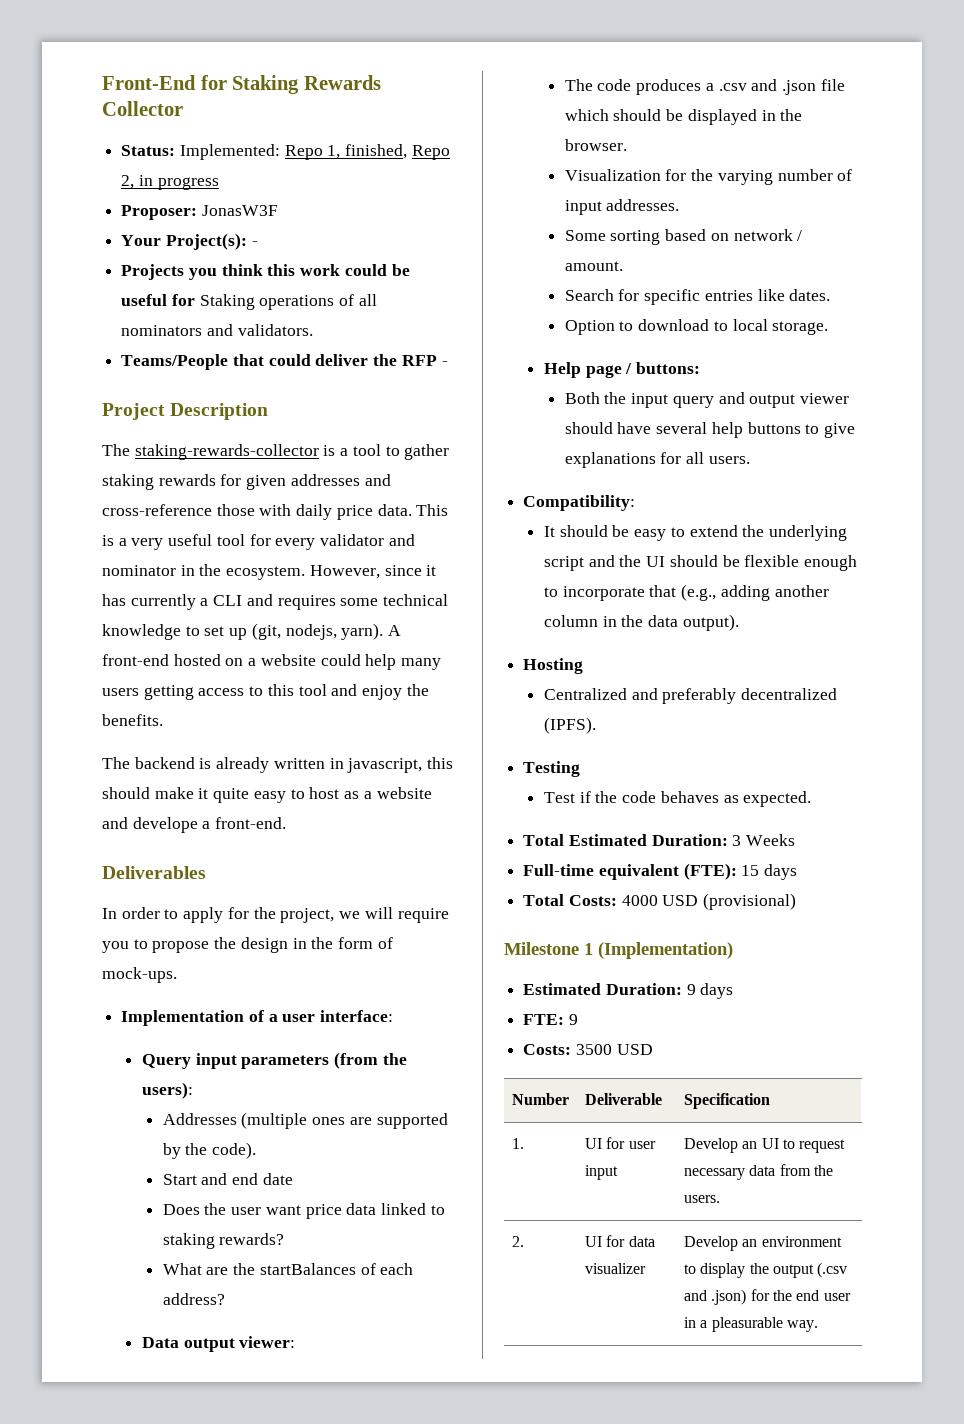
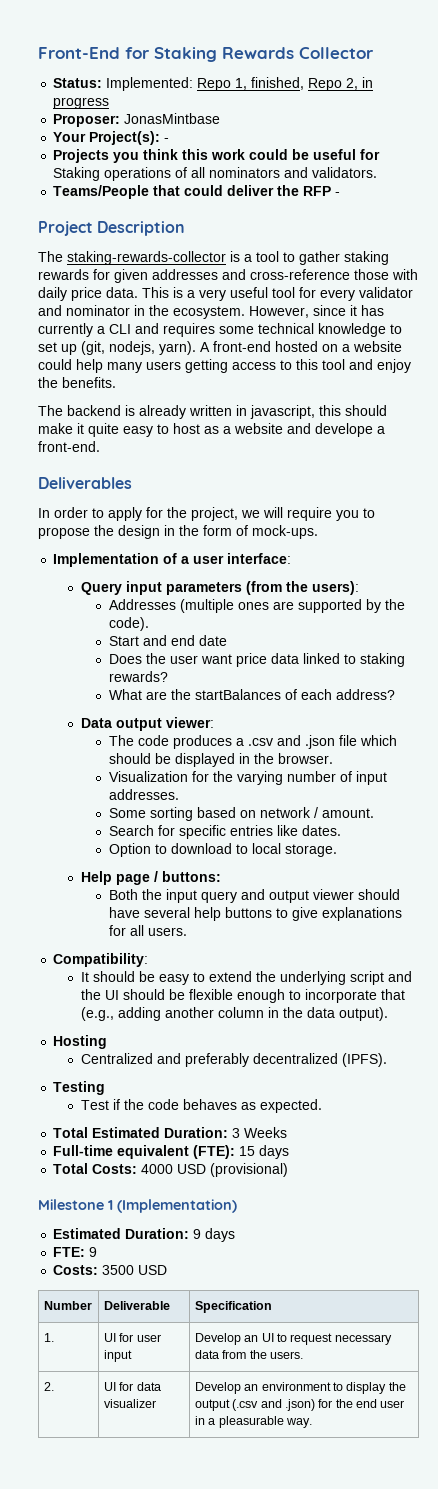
- Proposer: JonasW3F
+ Proposer: JonasMintbase

